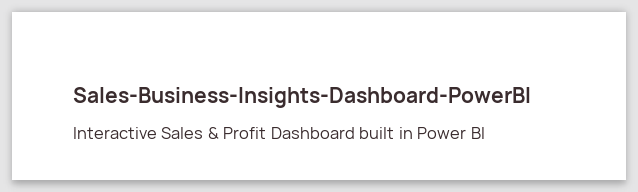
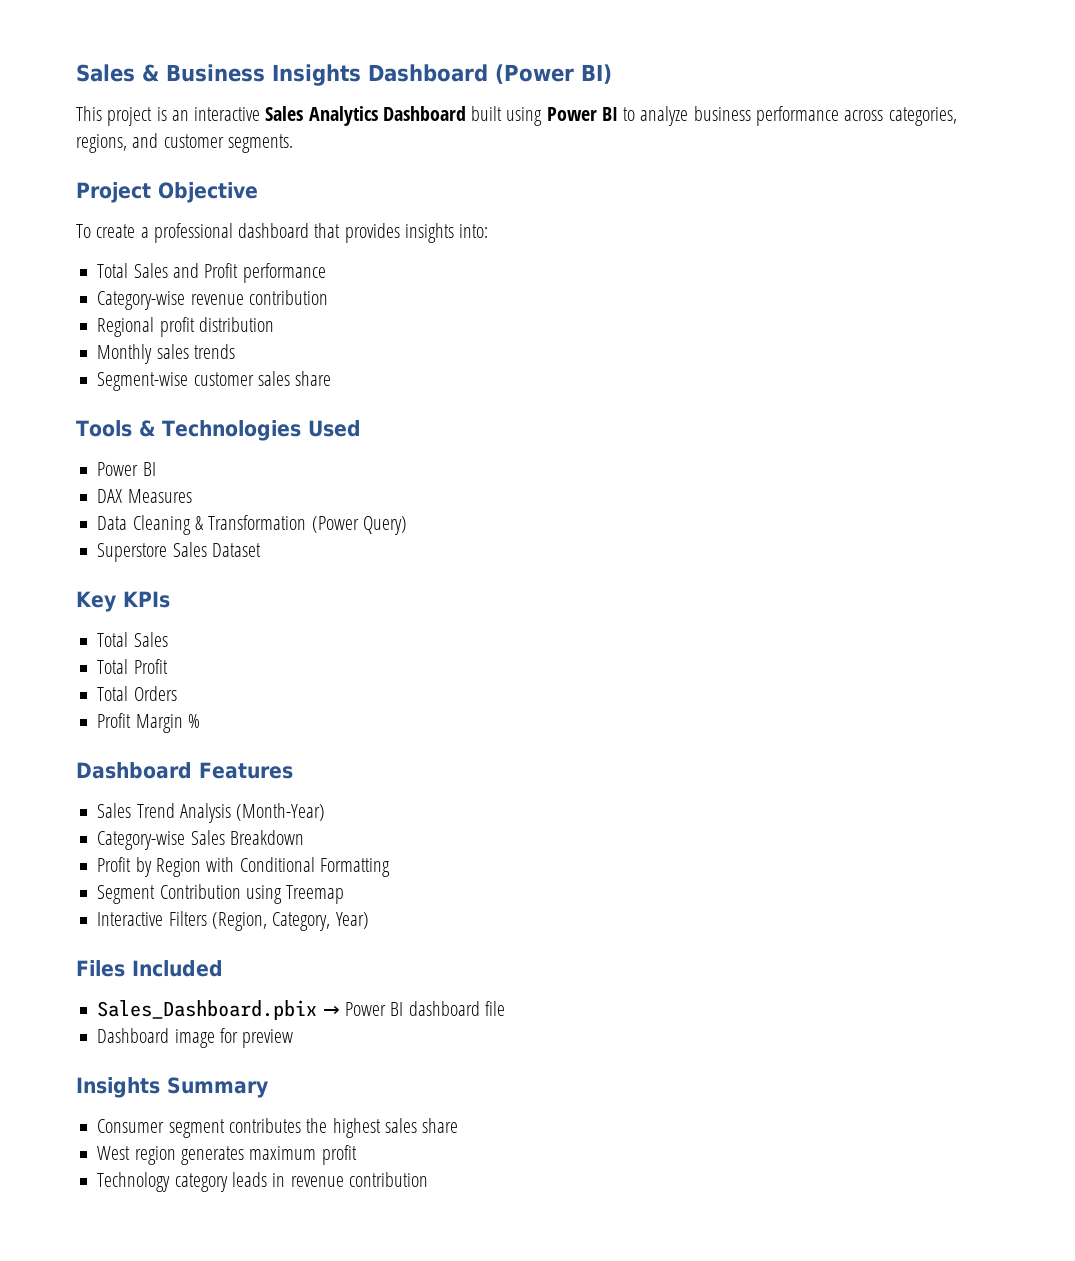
- Sales-Business-Insights-Dashboard-PowerBI
- Interactive Sales & Profit Dashboard built in Power BI
+ Sales & Business Insights Dashboard (Power BI)
+ This project is an interactive Sales Analytics Dashboard built using Power BI to analyze business performance across categories, regions, and customer segments.
+ Project Objective
+ To create a professional dashboard that provides insights into:
+ Total Sales and Profit performance
+ Category-wise revenue contribution
+ Regional profit distribution
+ Monthly sales trends
+ Segment-wise customer sales share
+ Tools & Technologies Used
+ Power BI
+ DAX Measures
+ Data Cleaning & Transformation (Power Query)
+ Superstore Sales Dataset
+ Key KPIs
+ Total Sales
+ Total Profit
+ Total Orders
+ Profit Margin %
+ Dashboard Features
+ Sales Trend Analysis (Month-Year)
+ Category-wise Sales Breakdown
+ Profit by Region with Conditional Formatting
+ Segment Contribution using Treemap
+ Interactive Filters (Region, Category, Year)
+ Files Included
+ Sales_Dashboard.pbix → Power BI dashboard file
+ Dashboard image for preview
+ Insights Summary
+ Consumer segment contributes the highest sales share
+ West region generates maximum profit
+ Technology category leads in revenue contribution

